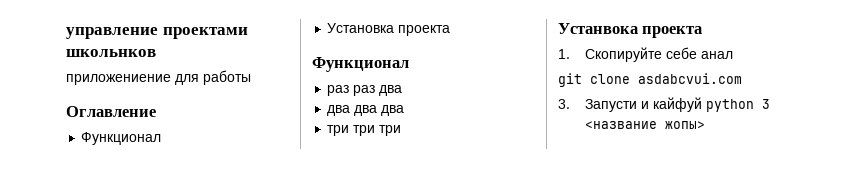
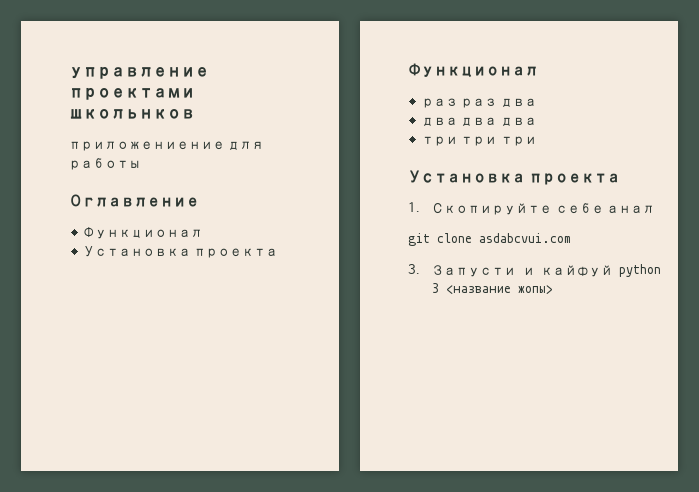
  три три три
- Устанвока проекта
+ Установка проекта

